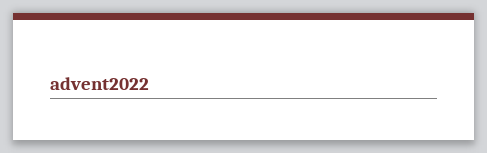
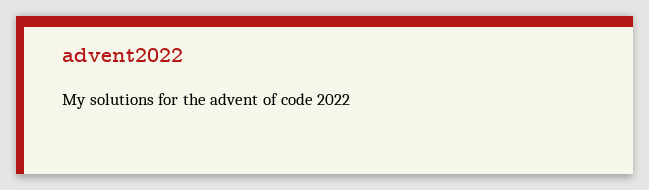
+ My solutions for the advent of code 2022

